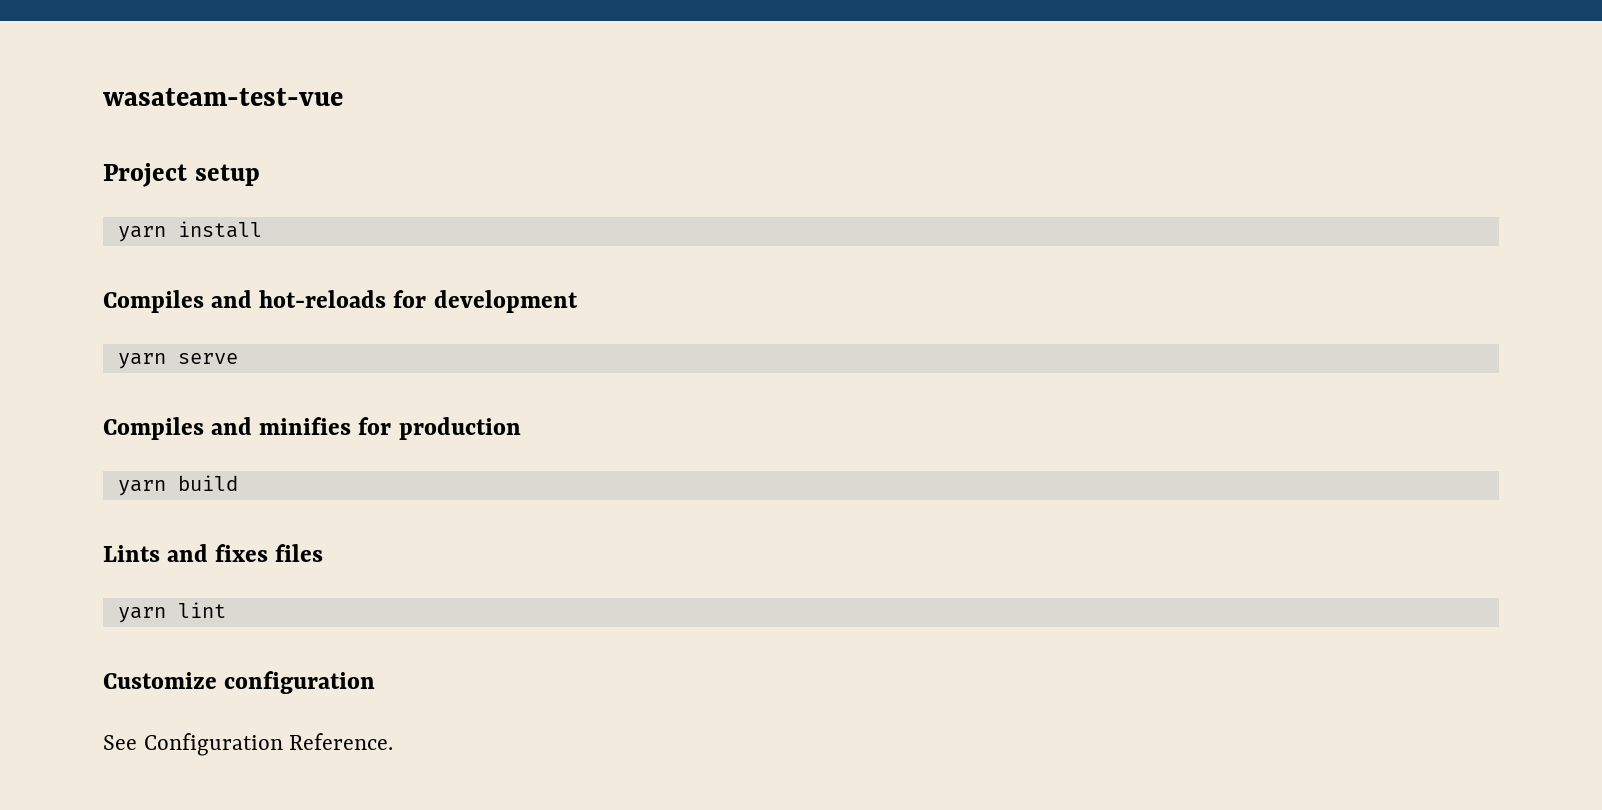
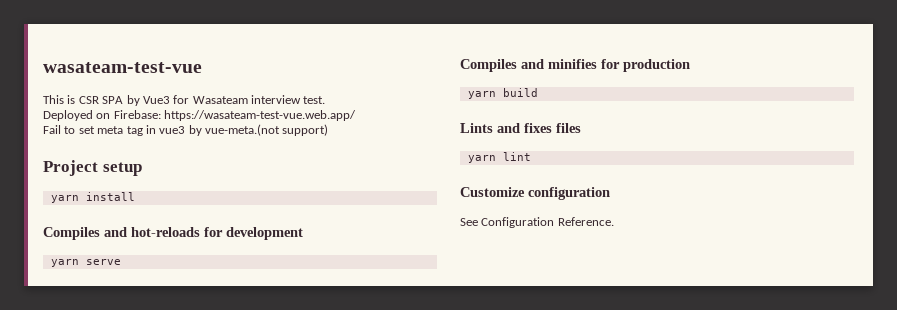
+ This is CSR SPA by Vue3 for Wasateam interview test.
+ Deployed on Firebase: https://wasateam-test-vue.web.app/
+ Fail to set meta tag in vue3 by vue-meta.(not support)

